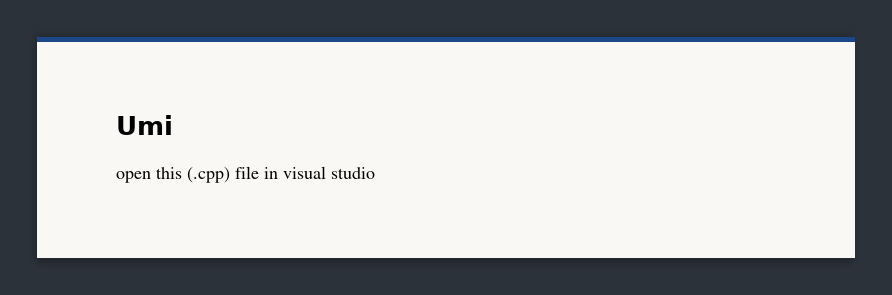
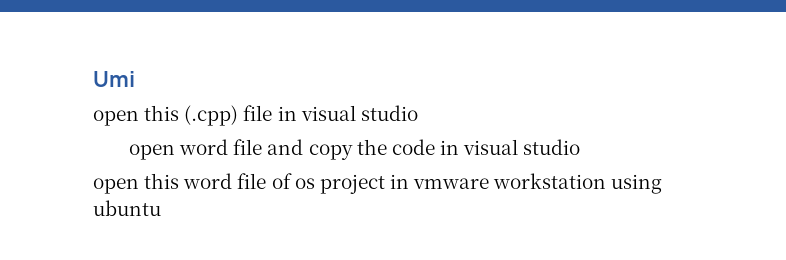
+ open word file and copy the code in visual studio
+ open this word file of os project in vmware workstation using ubuntu

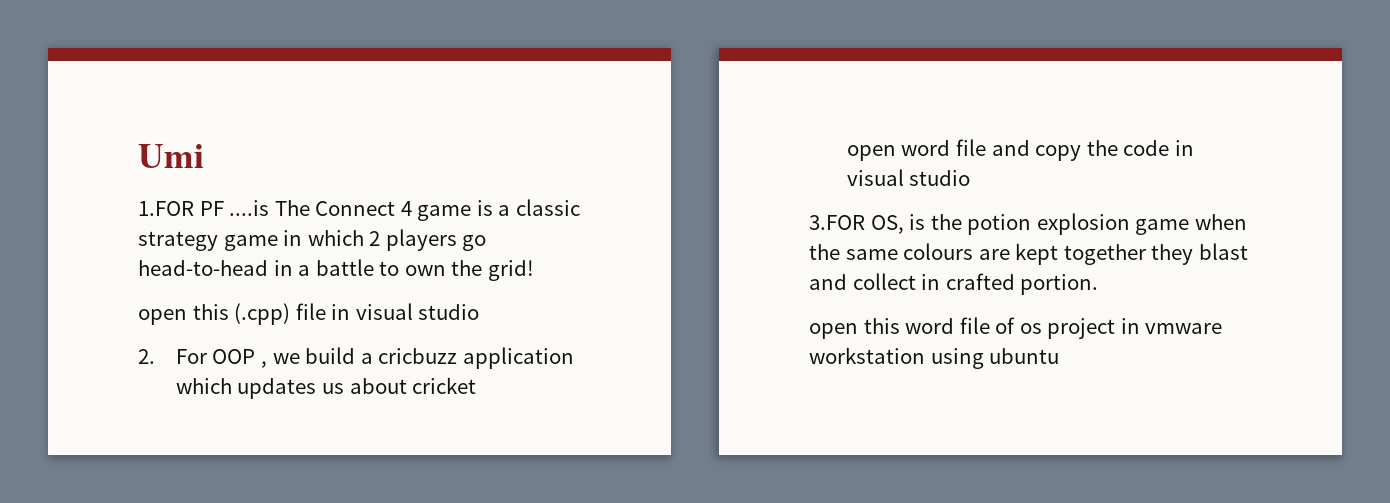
+ 1.FOR PF ....is The Connect 4 game is a classic strategy game in which 2 players go head-to-head in a battle to own the grid!
+ 2. For OOP , we build a cricbuzz application which updates us about cricket
+ 3.FOR OS, is the potion explosion game when the same colours are kept together they blast and collect in crafted portion.

